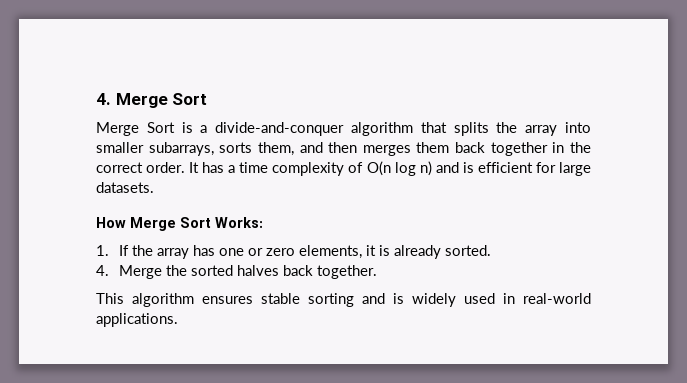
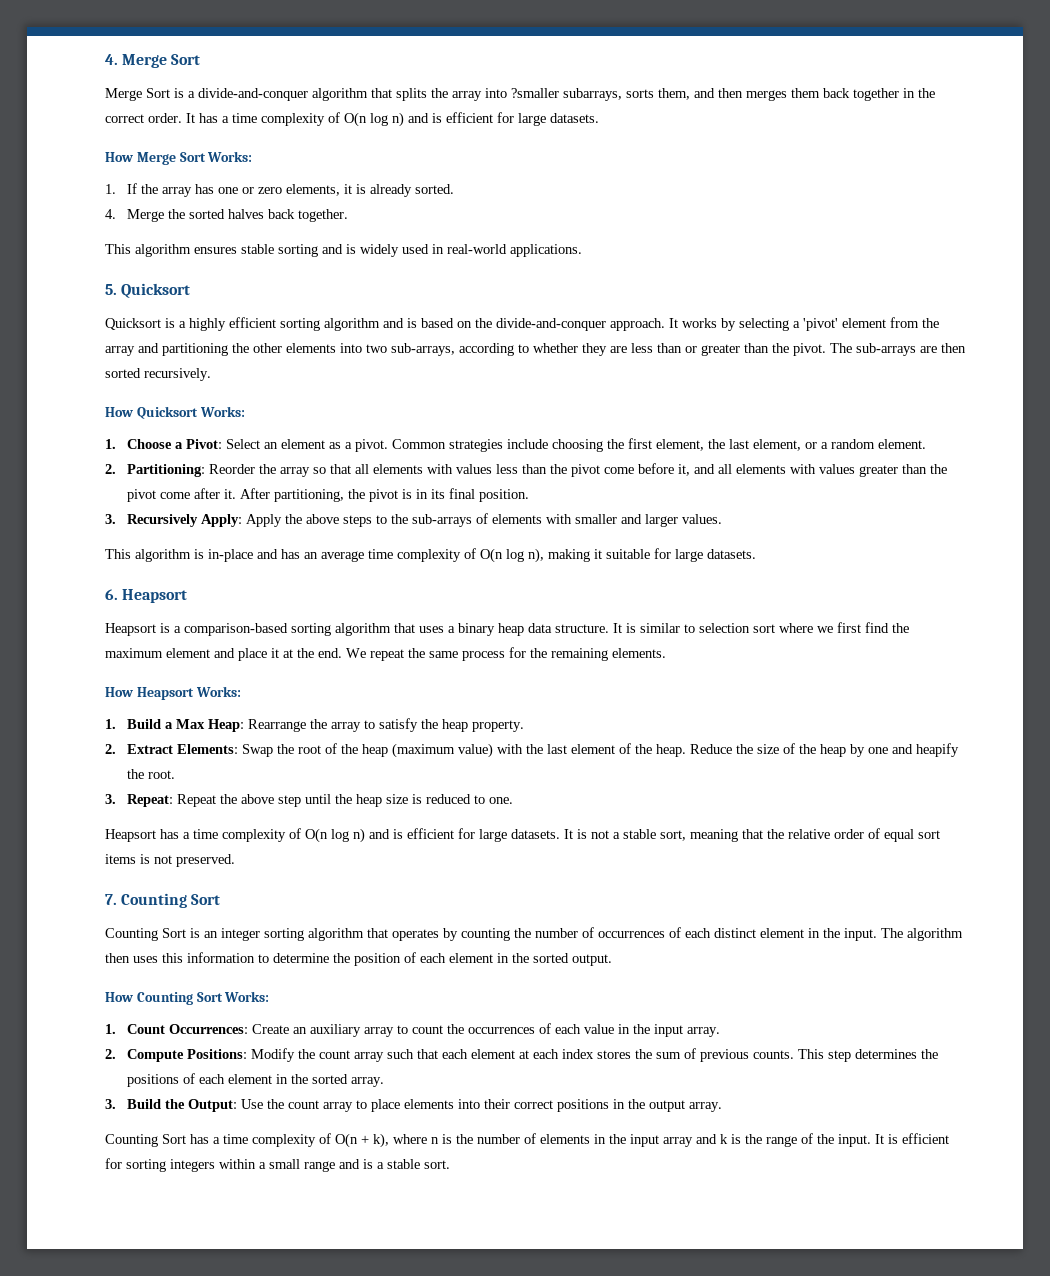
- Merge Sort is a divide-and-conquer algorithm that splits the array into smaller subarrays, sorts them, and then merges them back together in the correct order.
+ Merge Sort is a divide-and-conquer algorithm that splits the array into ?smaller subarrays, sorts them, and then merges them back together in the correct order.
+ 5. Quicksort
+ Quicksort is a highly efficient sorting algorithm and is based on the divide-and-conquer approach. It works by selecting a 'pivot' element from the array and partitioning the other elements into two sub-arrays, according to whether they are less than or greater than the pivot. The sub-arrays are then sorted recursively.
+ How Quicksort Works:
+ 1. Choose a Pivot: Select an element as a pivot. Common strategies include choosing the first element, the last element, or a random element.
+ 2. Partitioning: Reorder the array so that all elements with values less than the pivot come before it, and all elements with values greater than the pivot come after it. After partitioning, the pivot is in its final position.
+ 3. Recursively Apply: Apply the above steps to the sub-arrays of elements with smaller and larger values.
+ This algorithm is in-place and has an average time complexity of O(n log n), making it suitable for large datasets.
+ 6. Heapsort
+ Heapsort is a comparison-based sorting algorithm that uses a binary heap data structure. It is similar to selection sort where we first find the maximum element and place it at the end. We repeat the same process for the remaining elements.
+ How Heapsort Works:
+ 1. Build a Max Heap: Rearrange the array to satisfy the heap property.
+ 2. Extract Elements: Swap the root of the heap (maximum value) with the last element of the heap. Reduce the size of the heap by one and heapify the root.
+ 3. Repeat: Repeat the above step until the heap size is reduced to one.
+ Heapsort has a time complexity of O(n log n) and is efficient for large datasets. It is not a stable sort, meaning that the relative order of equal sort items is not preserved.
+ 7. Counting Sort
+ Counting Sort is an integer sorting algorithm that operates by counting the number of occurrences of each distinct element in the input. The algorithm then uses this information to determine the position of each element in the sorted output.
+ How Counting Sort Works:
+ 1. Count Occurrences: Create an auxiliary array to count the occurrences of each value in the input array.
+ 2. Compute Positions: Modify the count array such that each element at each index stores the sum of previous counts. This step determines the positions of each element in the sorted array.
+ 3. Build the Output: Use the count array to place elements into their correct positions in the output array.
+ Counting Sort has a time complexity of O(n + k), where n is the number of elements in the input array and k is the range of the input. It is efficient for sorting integers within a small range and is a stable sort.

